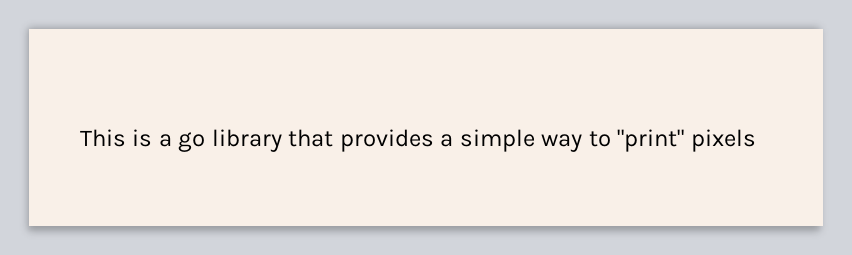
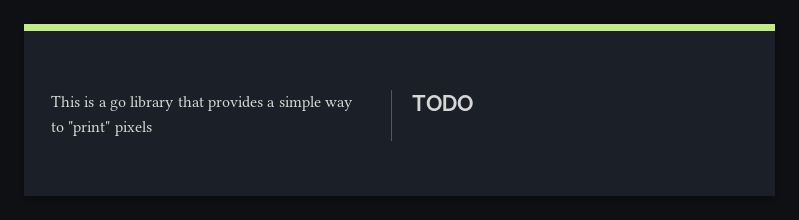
+ TODO

